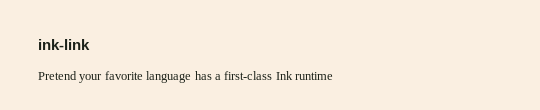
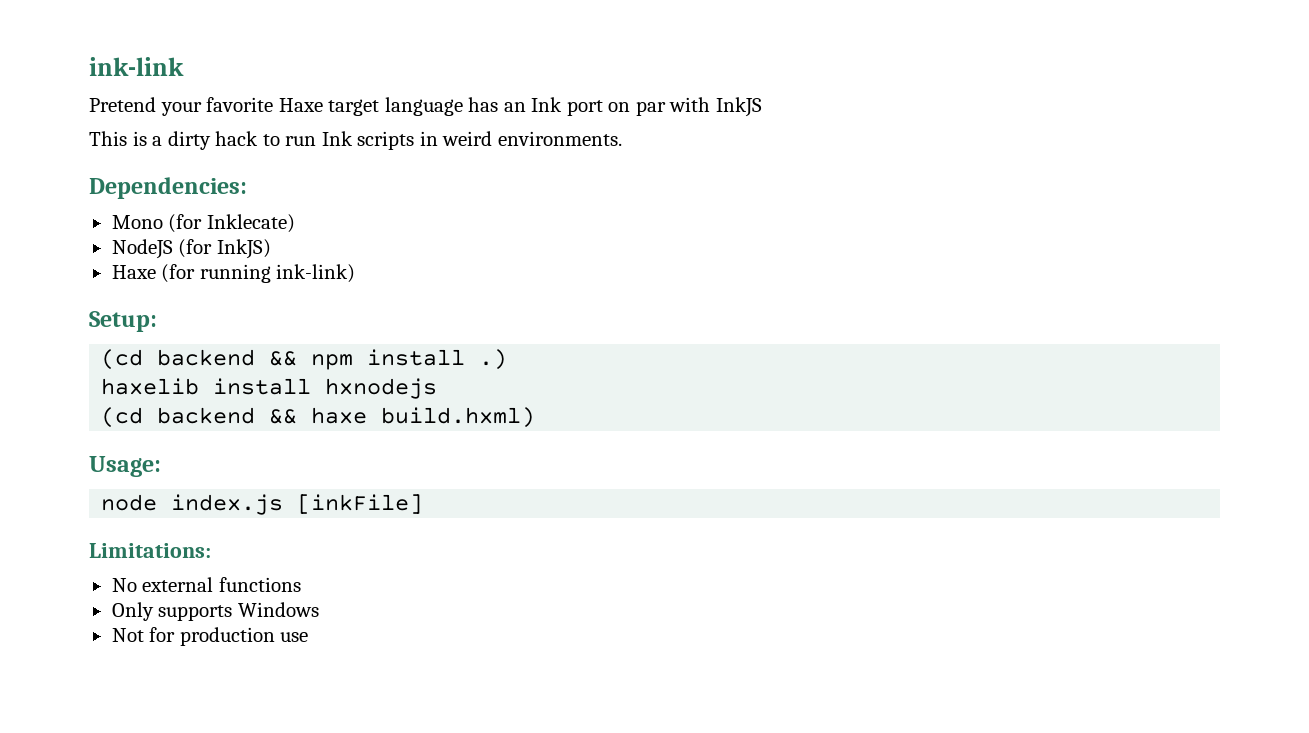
- Pretend your favorite language has a first-class Ink runtime
+ Pretend your favorite Haxe target language has an Ink port on par with InkJS
+ This is a dirty hack to run Ink scripts in weird environments.
+ Dependencies:
+ Mono (for Inklecate)
+ NodeJS (for InkJS)
+ Haxe (for running ink-link)
+ Setup:
+ (cd backend && npm install .)
+ haxelib install hxnodejs
+ (cd backend && haxe build.hxml)
+ Usage:
+ node index.js [inkFile]
+ Limitations:
+ No external functions
+ Only supports Windows
+ Not for production use

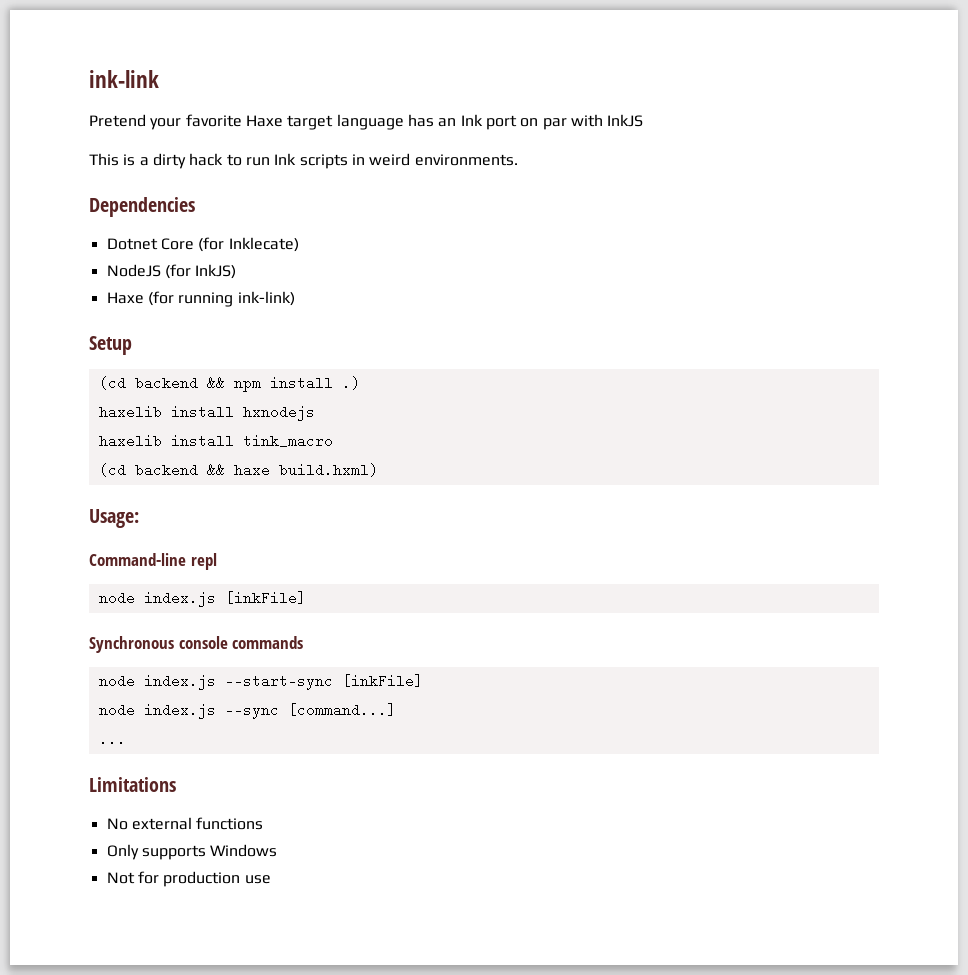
- Dependencies:
- Mono (for Inklecate)
+ Dependencies
+ Dotnet Core (for Inklecate)
- Setup:
+ Setup
+ haxelib install tink_macro
+ Command-line repl
- Limitations:
+ Synchronous console commands
+ node index.js --start-sync [inkFile]
+ node index.js --sync [command...]
+ ...
+ Limitations

